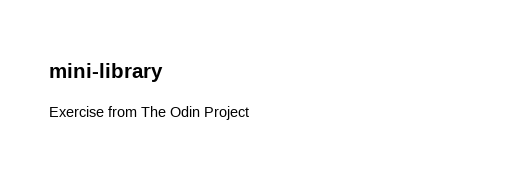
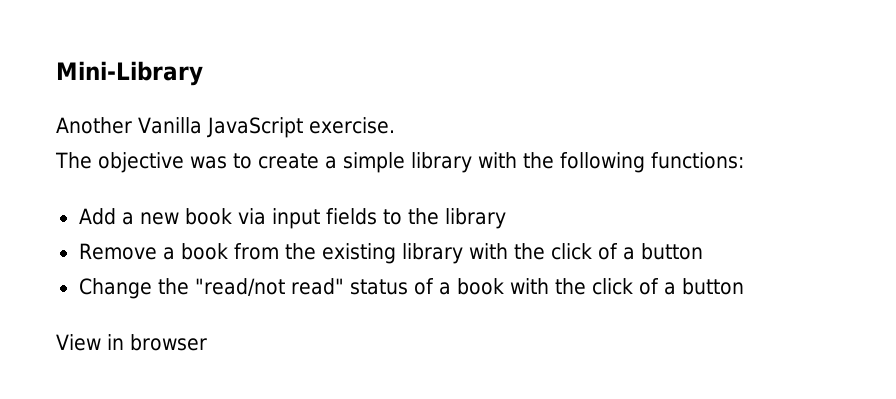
- mini-library
- Exercise from The Odin Project
+ Mini-Library
+ Another Vanilla JavaScript exercise.
+ The objective was to create a simple library with the following functions:
+ Add a new book via input fields to the library
+ Remove a book from the existing library with the click of a button
+ Change the "read/not read" status of a book with the click of a button
+ View in browser

